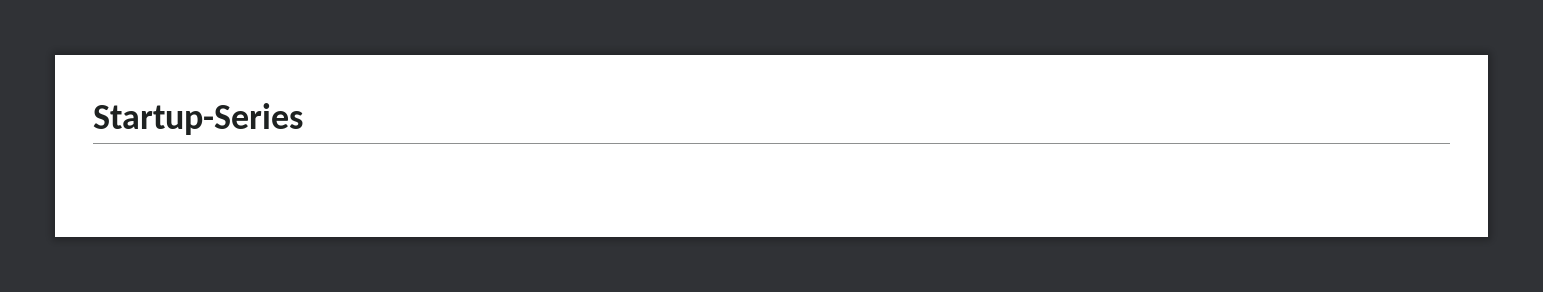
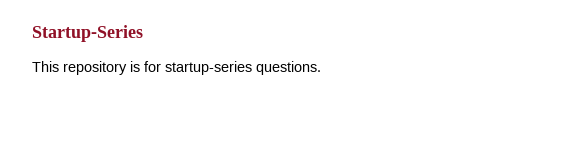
+ This repository is for startup-series questions.

